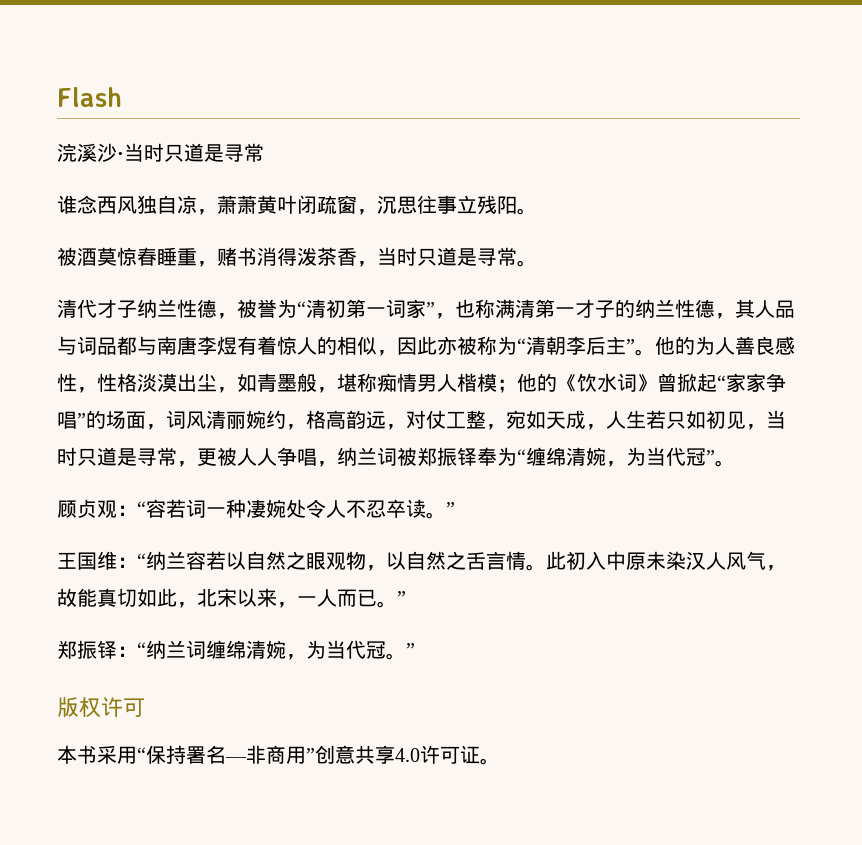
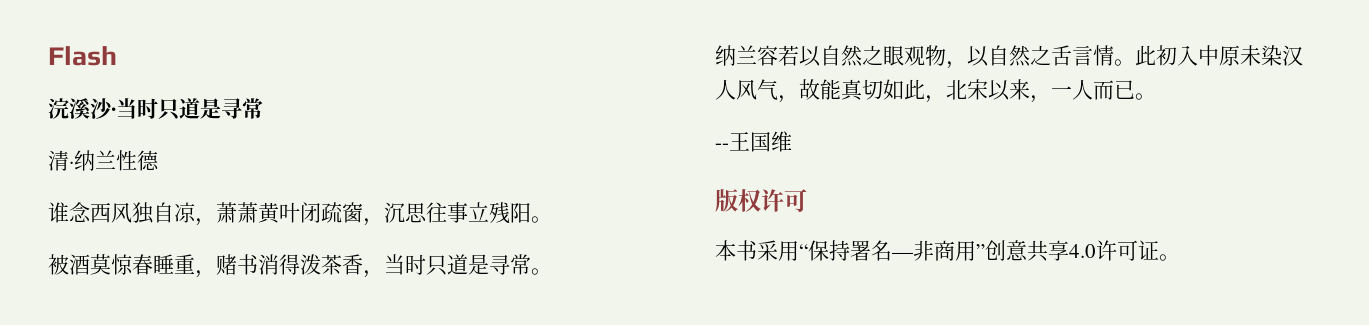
+ 清·纳兰性德
- 清代才子纳兰性德，被誉为“清初第一词家”，也称满清第一才子的纳兰性德，其人品与词品都与南唐李煜有着惊人的相似，因此亦被称为“清朝李后主”。他的为人善良感性，性格淡漠出尘，如青墨般，堪称痴情男人楷模；他的《饮水词》曾掀起“家家争唱”的场面，词风清丽婉约，格高韵远，对仗工整，宛如天成，人生若只如初见，当时只道是寻常，更被人人争唱，纳兰词被郑振铎奉为“缠绵清婉，为当代冠”。
- 顾贞观：“容若词一种凄婉处令人不忍卒读。”
- 王国维：“纳兰容若以自然之眼观物，以自然之舌言情。
+ 纳兰容若以自然之眼观物，以自然之舌言情。
- 此初入中原未染汉人风气，故能真切如此，北宋以来，一人而已。”
- 郑振铎：“纳兰词缠绵清婉，为当代冠。”
+ 此初入中原未染汉人风气，故能真切如此，北宋以来，一人而已。
+ --王国维

